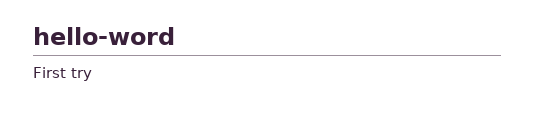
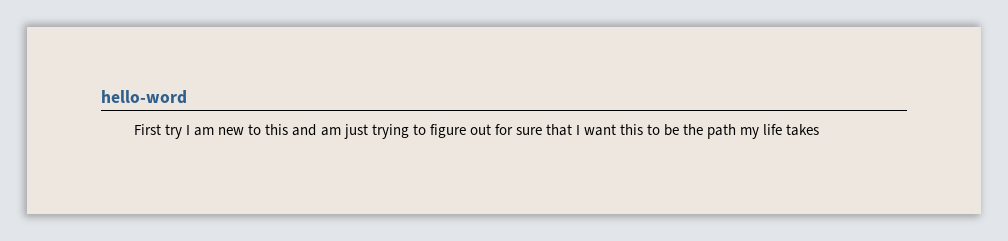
- First try
+ First try I am new to this and am just trying to figure out for sure that I want this to be the path my life takes

